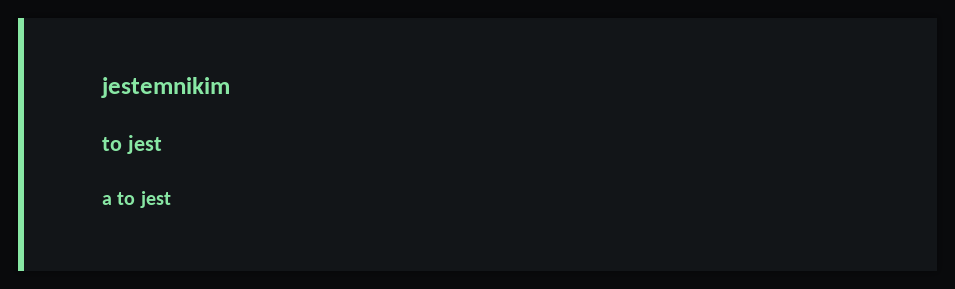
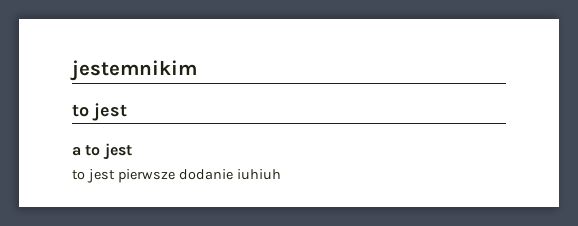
+ to jest pierwsze dodanie iuhiuh

